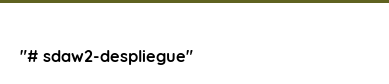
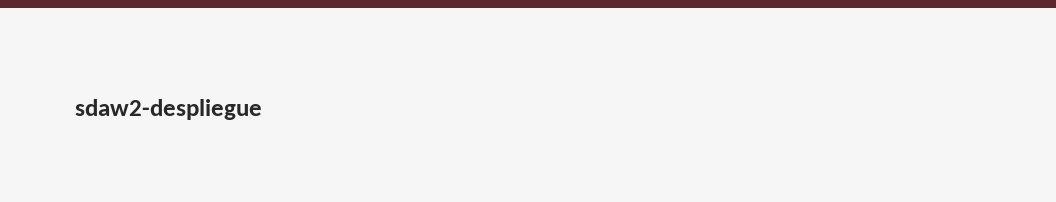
- "# sdaw2-despliegue"
+ sdaw2-despliegue

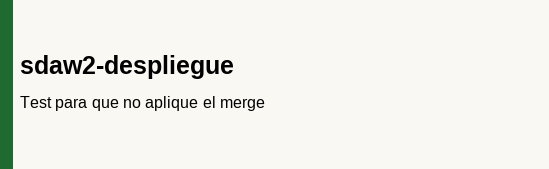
+ Test para que no aplique el merge

